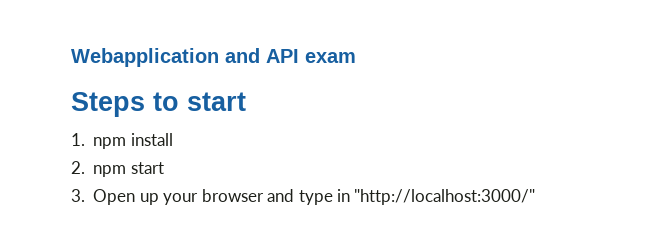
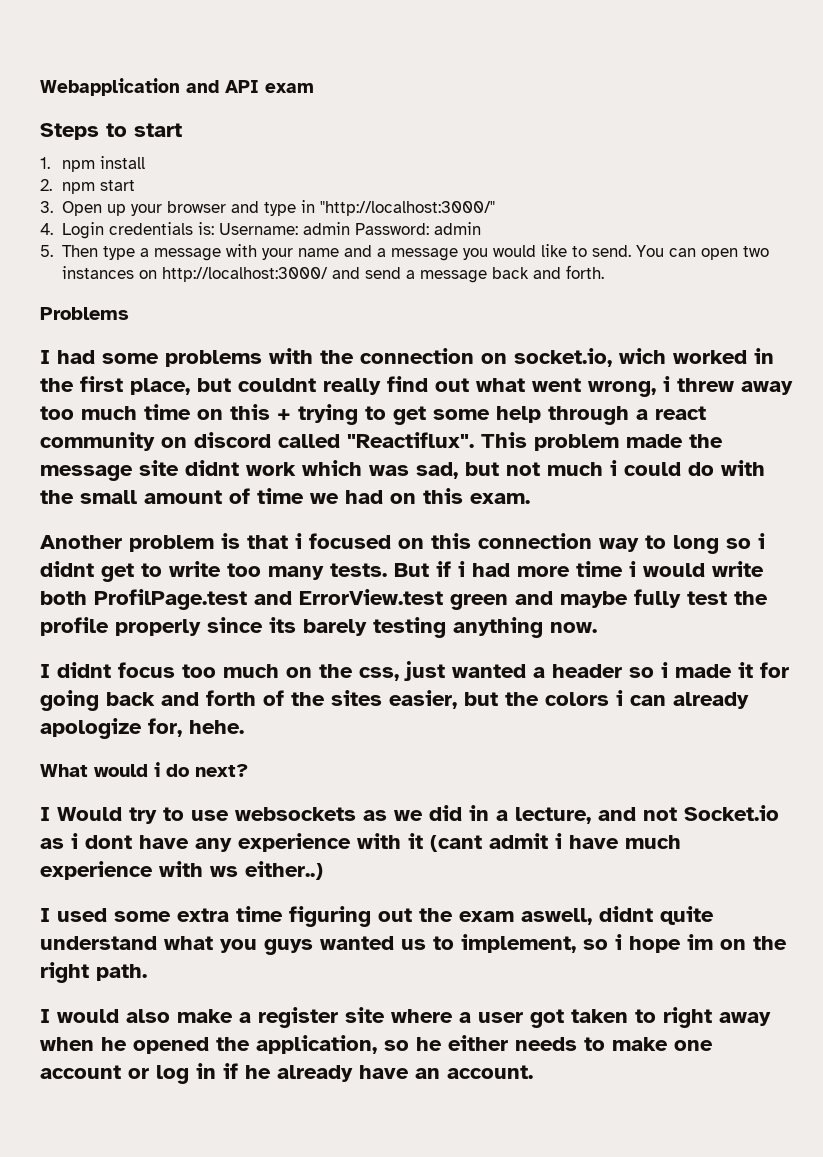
+ 4. Login credentials is: Username: admin Password: admin
+ 5. Then type a message with your name and a message you would like to send. You can open two instances on http://localhost:3000/ and send a message back and forth.
+ Problems
+ I had some problems with the connection on socket.io, wich worked in the first place, but couldnt really find out what went wrong, i threw away too much time on this + trying to get some help through a react community on discord called "Reactiflux". This problem made the message site didnt work which was sad, but not much i could do with the small amount of time we had on this exam.
+ Another problem is that i focused on this connection way to long so i didnt get to write too many tests. But if i had more time i would write both ProfilPage.test and ErrorView.test green and maybe fully test the profile properly since its barely testing anything now.
+ I didnt focus too much on the css, just wanted a header so i made it for going back and forth of the sites easier, but the colors i can already apologize for, hehe.
+ What would i do next?
+ I Would try to use websockets as we did in a lecture, and not Socket.io as i dont have any experience with it (cant admit i have much experience with ws either..)
+ I used some extra time figuring out the exam aswell, didnt quite understand what you guys wanted us to implement, so i hope im on the right path.
+ I would also make a register site where a user got taken to right away when he opened the application, so he either needs to make one account or log in if he already have an account.

